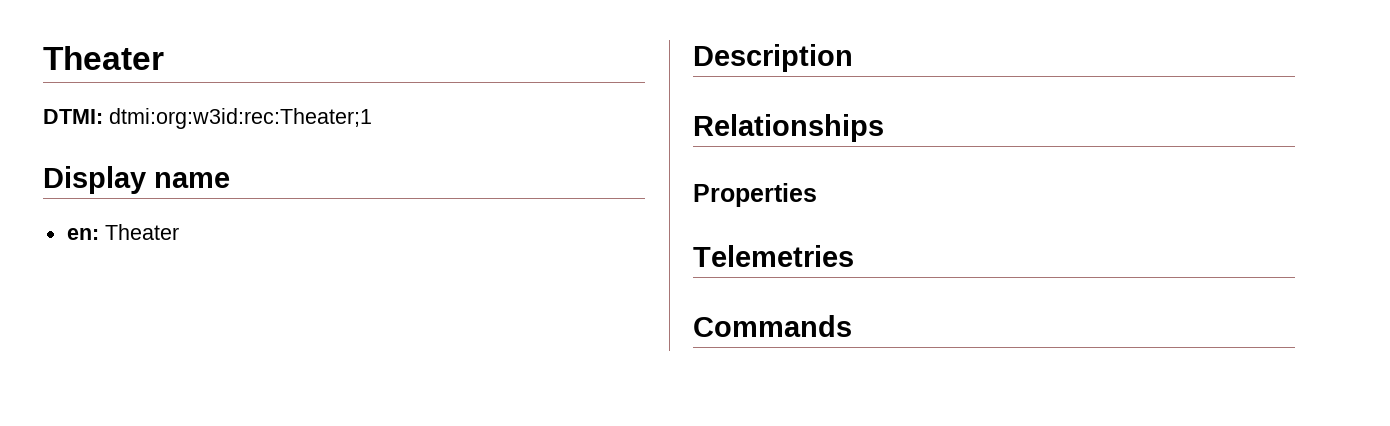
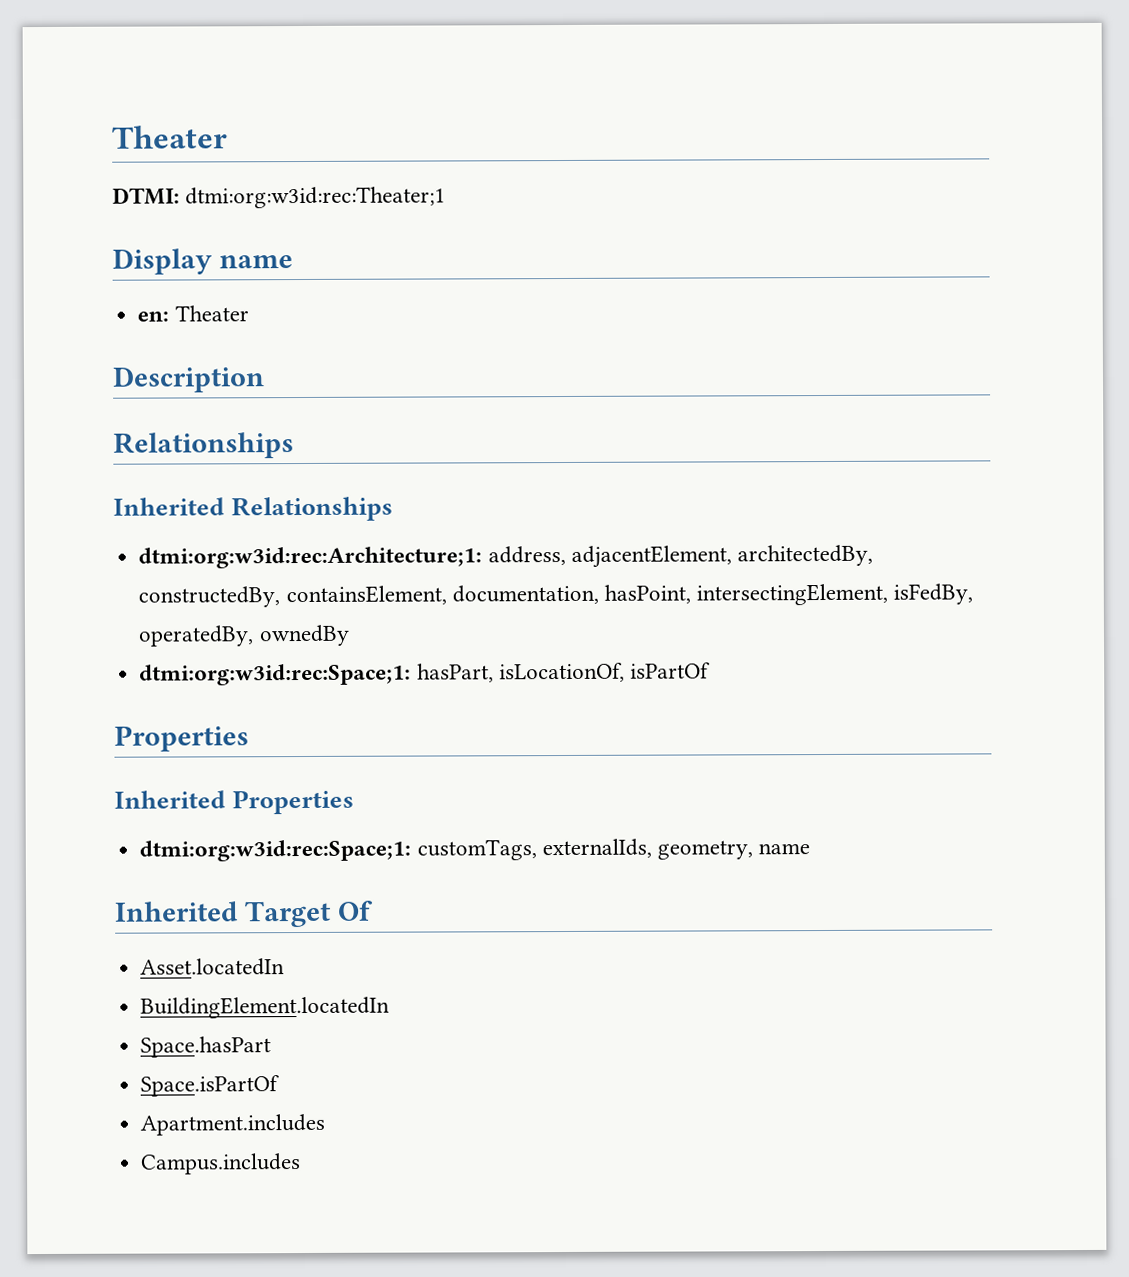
+ Inherited Relationships
+ dtmi:org:w3id:rec:Architecture;1: address, adjacentElement, architectedBy, constructedBy, containsElement, documentation, hasPoint, intersectingElement, isFedBy, operatedBy, ownedBy
+ dtmi:org:w3id:rec:Space;1: hasPart, isLocationOf, isPartOf
  Properties
- Telemetries
- Commands
+ Inherited Properties
+ dtmi:org:w3id:rec:Space;1: customTags, externalIds, geometry, name
+ Inherited Target Of
+ Asset.locatedIn
+ BuildingElement.locatedIn
+ Space.hasPart
+ Space.isPartOf
+ Apartment.includes
+ Campus.includes

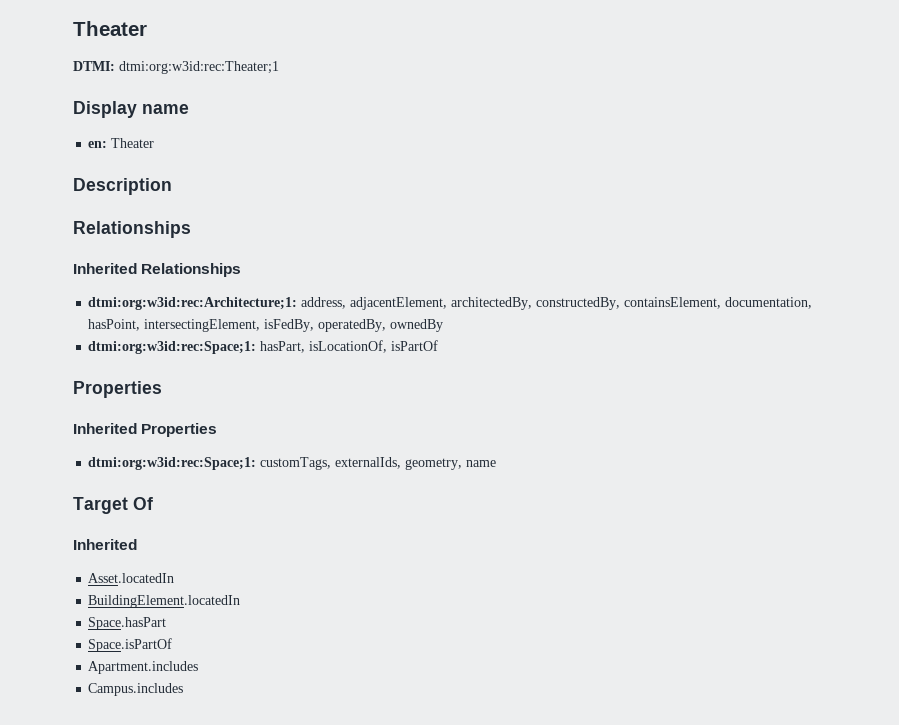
- Inherited Target Of
+ Target Of
+ Inherited

